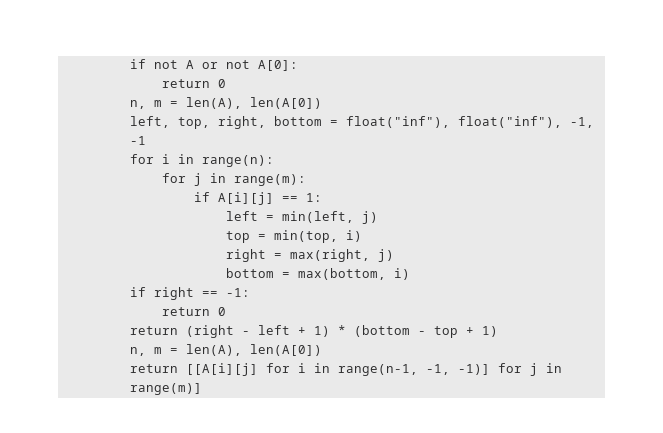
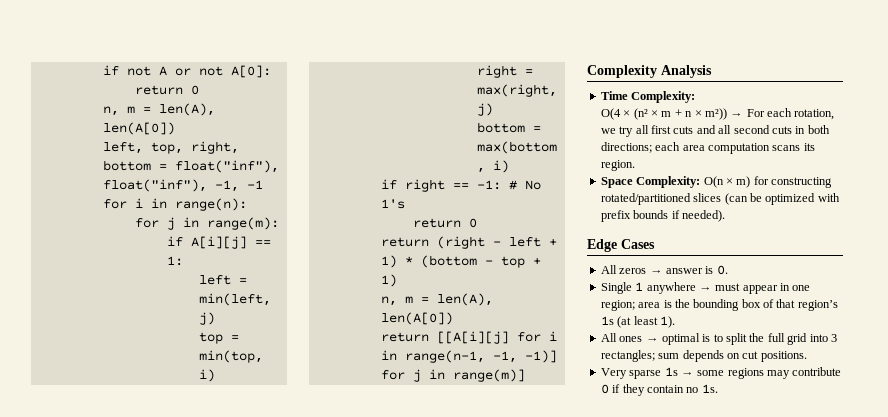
- if right == -1:
+ if right == -1: # No 1's
+ Complexity Analysis
+ Time Complexity:
+ O(4 × (n² × m + n × m²)) → For each rotation, we try all first cuts and all second cuts in both directions; each area computation scans its region.
+ Space Complexity: O(n × m) for constructing rotated/partitioned slices (can be optimized with prefix bounds if needed).
+ Edge Cases
+ All zeros → answer is 0.
+ Single 1 anywhere → must appear in one region; area is the bounding box of that region’s 1s (at least 1).
+ All ones → optimal is to split the full grid into 3 rectangles; sum depends on cut positions.
+ Very sparse 1s → some regions may contribute 0 if they contain no 1s.

